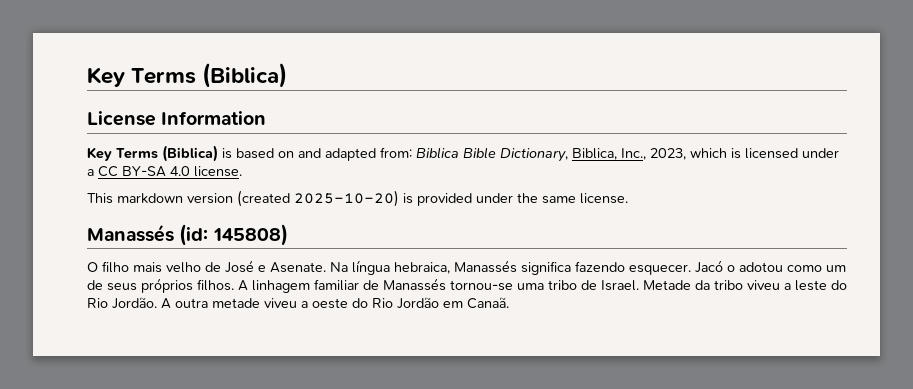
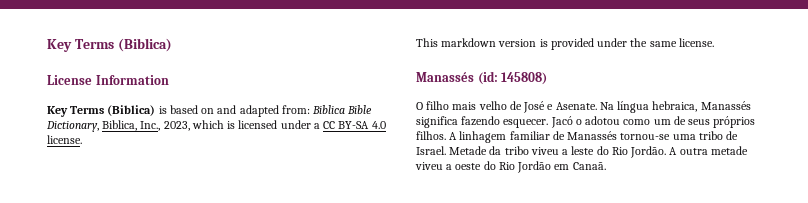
- This markdown version (created 2025-10-20) is provided under the same license.
+ This markdown version is provided under the same license.

